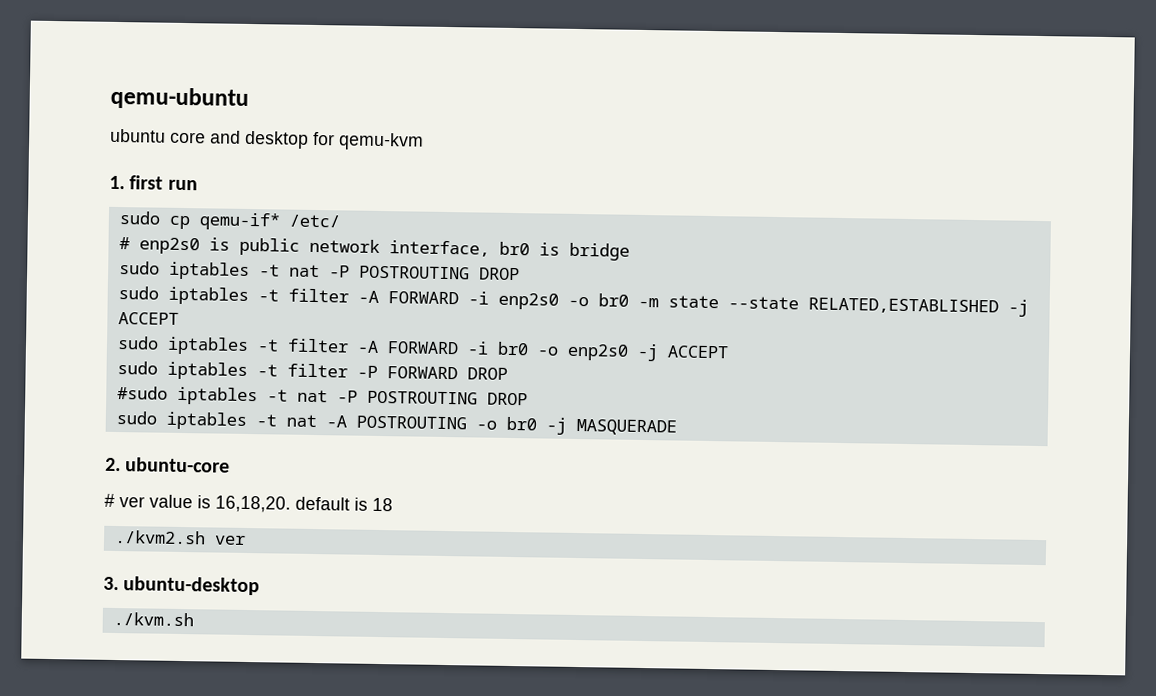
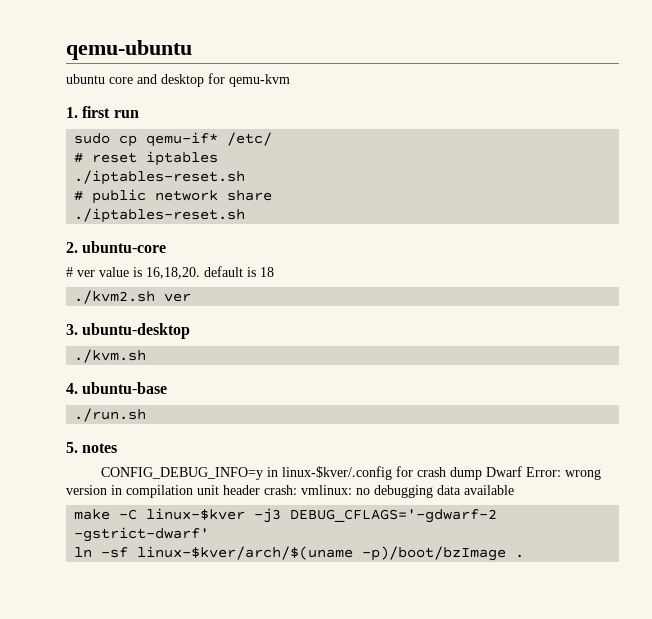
- # enp2s0 is public network interface, br0 is bridge
- sudo iptables -t nat -P POSTROUTING DROP
- sudo iptables -t filter -A FORWARD -i enp2s0 -o br0 -m state --state RELATED,ESTABLISHED -j ACCEPT
- sudo iptables -t filter -A FORWARD -i br0 -o enp2s0 -j ACCEPT
- sudo iptables -t filter -P FORWARD DROP
- #sudo iptables -t nat -P POSTROUTING DROP
- sudo iptables -t nat -A POSTROUTING -o br0 -j MASQUERADE
+ # reset iptables
+ ./iptables-reset.sh
+ # public network share
+ ./iptables-reset.sh
+ 4. ubuntu-base
+ ./run.sh
+ 5. notes
+ CONFIG_DEBUG_INFO=y in linux-$kver/.config for crash dump Dwarf Error: wrong version in compilation unit header crash: vmlinux: no debugging data available
+ make -C linux-$kver -j3 DEBUG_CFLAGS='-gdwarf-2 -gstrict-dwarf'
+ ln -sf linux-$kver/arch/$(uname -p)/boot/bzImage .

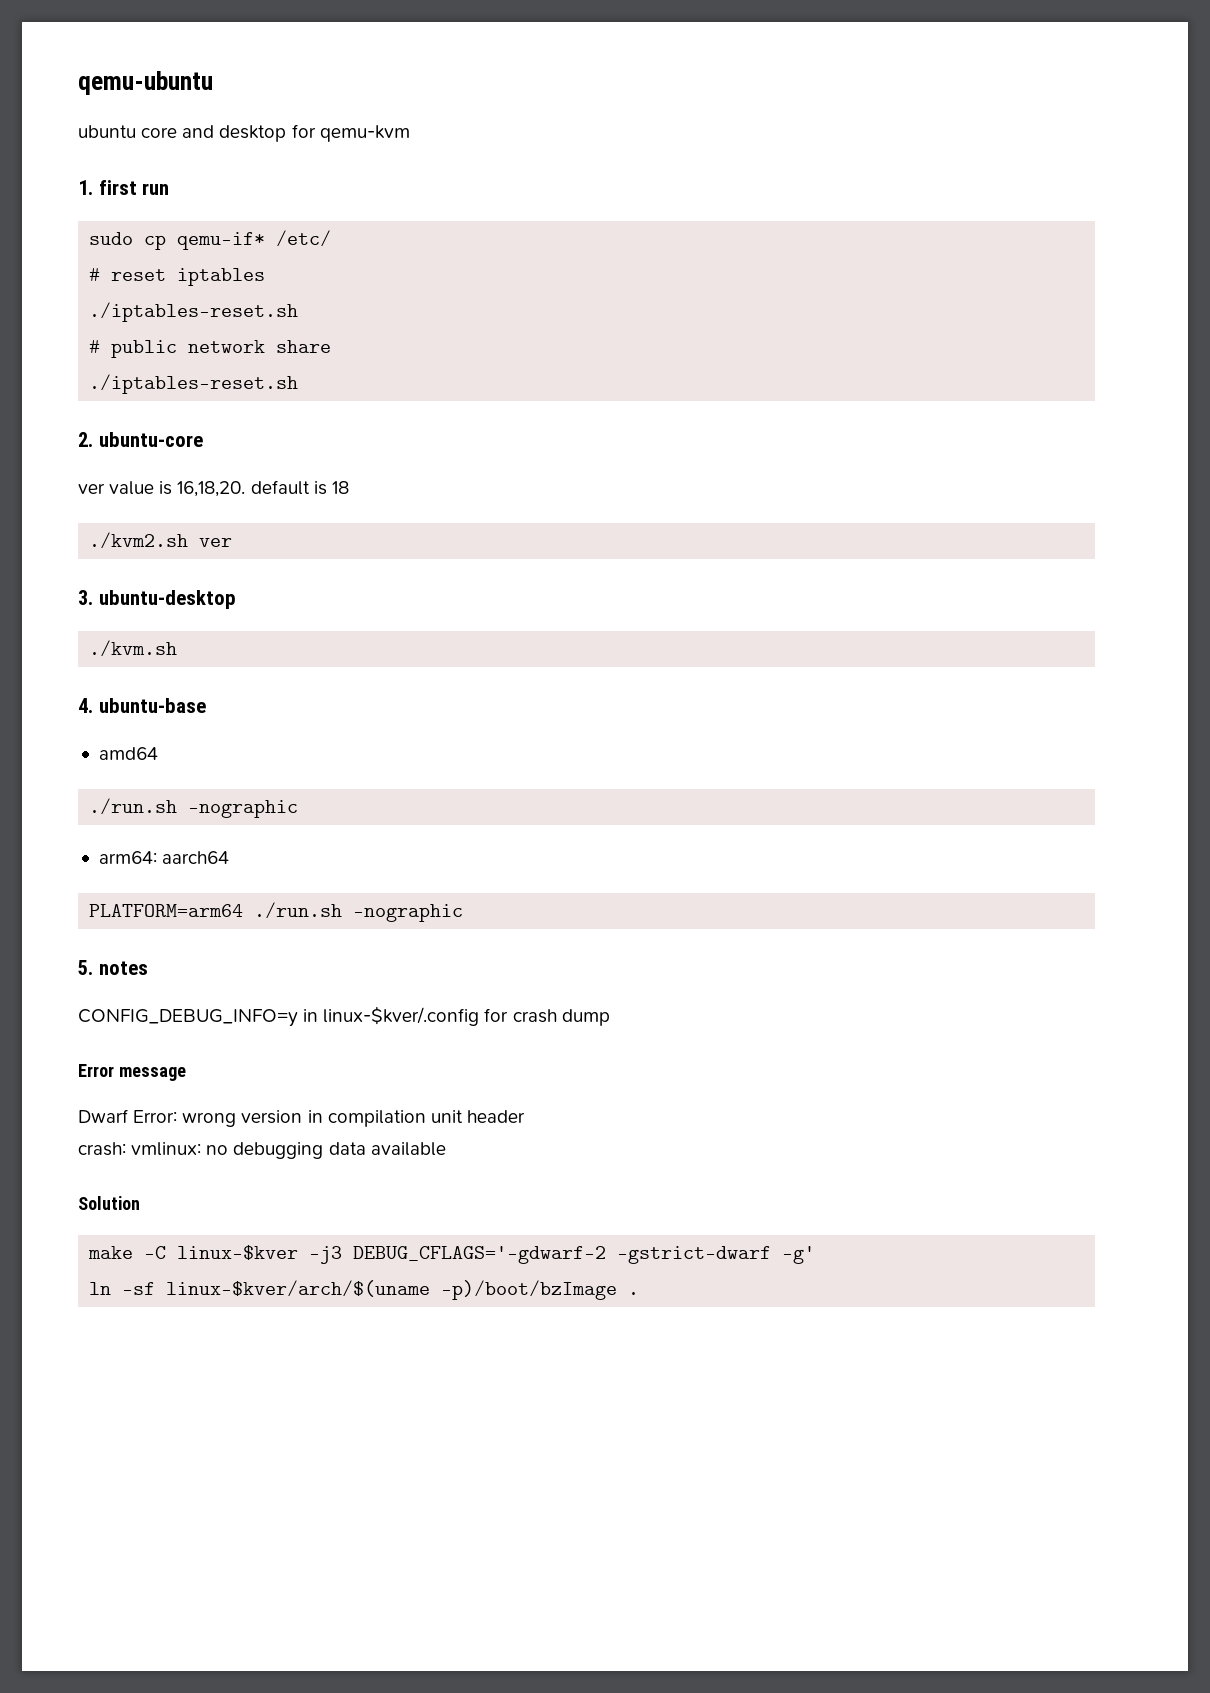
- # ver value is 16,18,20. default is 18
+ ver value is 16,18,20. default is 18
- ./run.sh
+ amd64
+ ./run.sh -nographic
+ arm64: aarch64
+ PLATFORM=arm64 ./run.sh -nographic
- CONFIG_DEBUG_INFO=y in linux-$kver/.config for crash dump Dwarf Error: wrong version in compilation unit header crash: vmlinux: no debugging data available
+ CONFIG_DEBUG_INFO=y in linux-$kver/.config for crash dump
+ Error message
+ Dwarf Error: wrong version in compilation unit header
+ crash: vmlinux: no debugging data available
+ Solution
- make -C linux-$kver -j3 DEBUG_CFLAGS='-gdwarf-2 -gstrict-dwarf'
+ make -C linux-$kver -j3 DEBUG_CFLAGS='-gdwarf-2 -gstrict-dwarf -g'

